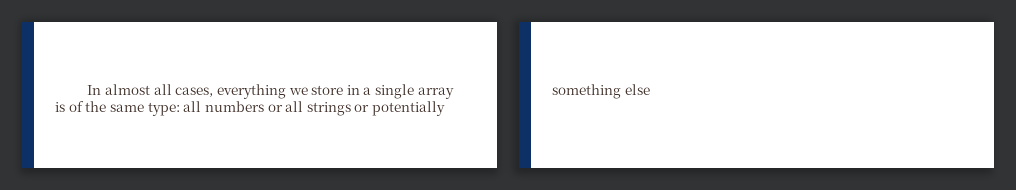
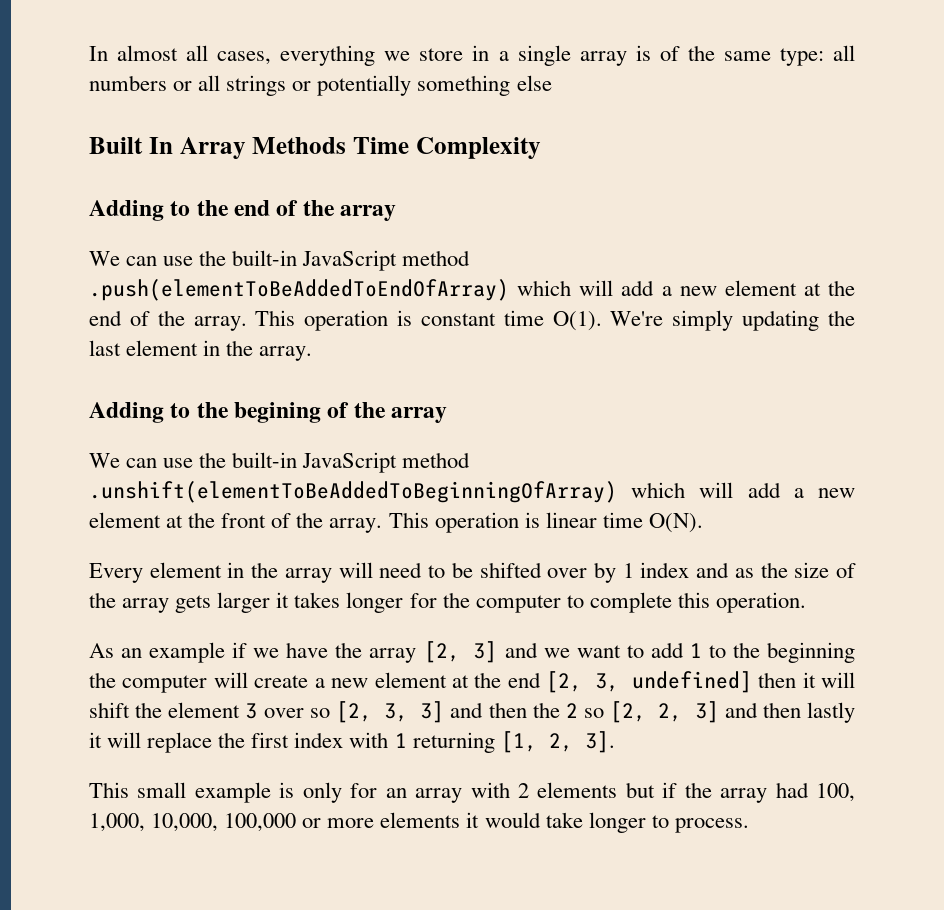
+ Built In Array Methods Time Complexity
+ Adding to the end of the array
+ We can use the built-in JavaScript method .push(elementToBeAddedToEndOfArray) which will add a new element at the end of the array. This operation is constant time O(1). We're simply updating the last element in the array.
+ Adding to the begining of the array
+ We can use the built-in JavaScript method .unshift(elementToBeAddedToBeginningOfArray) which will add a new element at the front of the array. This operation is linear time O(N).
+ Every element in the array will need to be shifted over by 1 index and as the size of the array gets larger it takes longer for the computer to complete this operation.
+ As an example if we have the array [2, 3] and we want to add 1 to the beginning the computer will create a new element at the end [2, 3, undefined] then it will shift the element 3 over so [2, 3, 3] and then the 2 so [2, 2, 3] and then lastly it will replace the first index with 1 returning [1, 2, 3].
+ This small example is only for an array with 2 elements but if the array had 100, 1,000, 10,000, 100,000 or more elements it would take longer to process.

